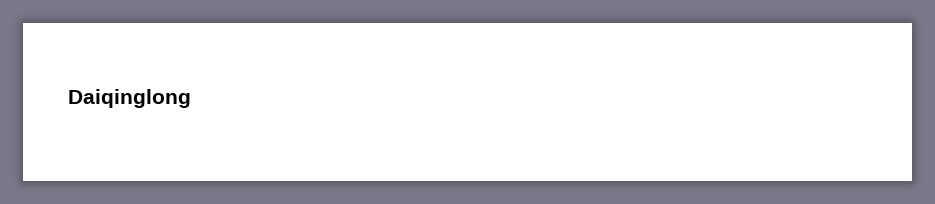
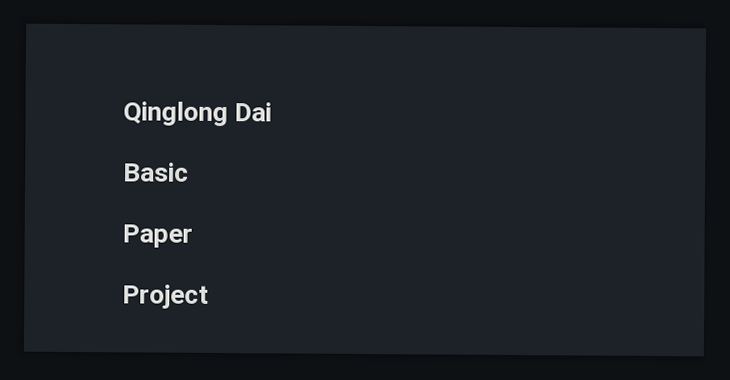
- Daiqinglong
+ Qinglong Dai
+ Basic
+ Paper
+ Project

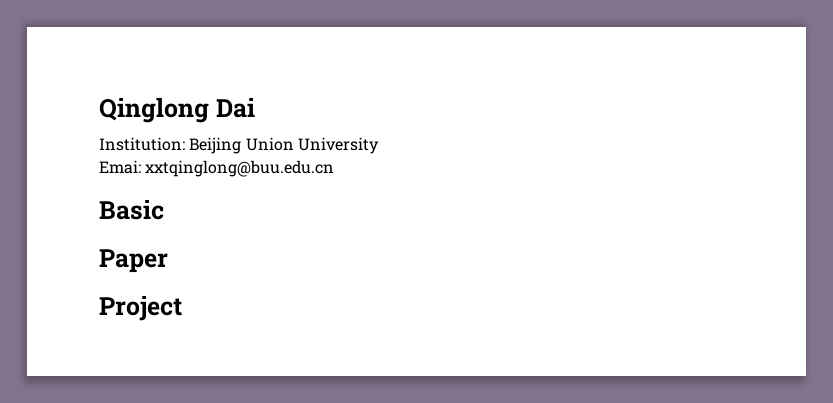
+ Institution: Beijing Union University
+ Emai: xxtqinglong@buu.edu.cn

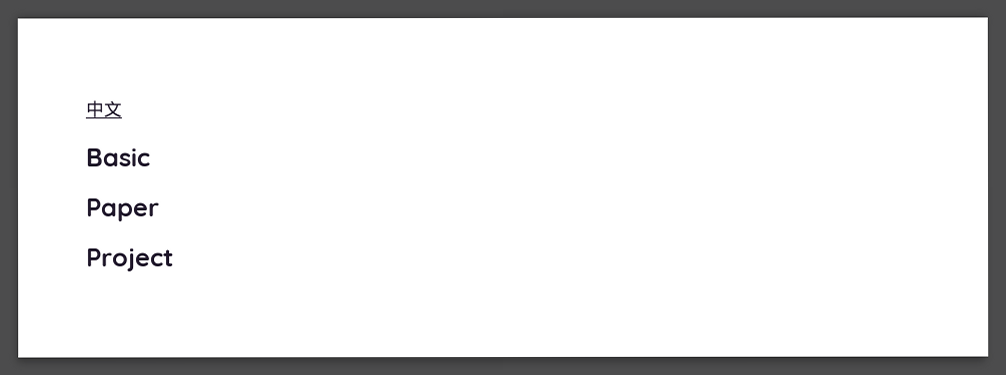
- Qinglong Dai
- Institution: Beijing Union University
- Emai: xxtqinglong@buu.edu.cn
+ 中文

